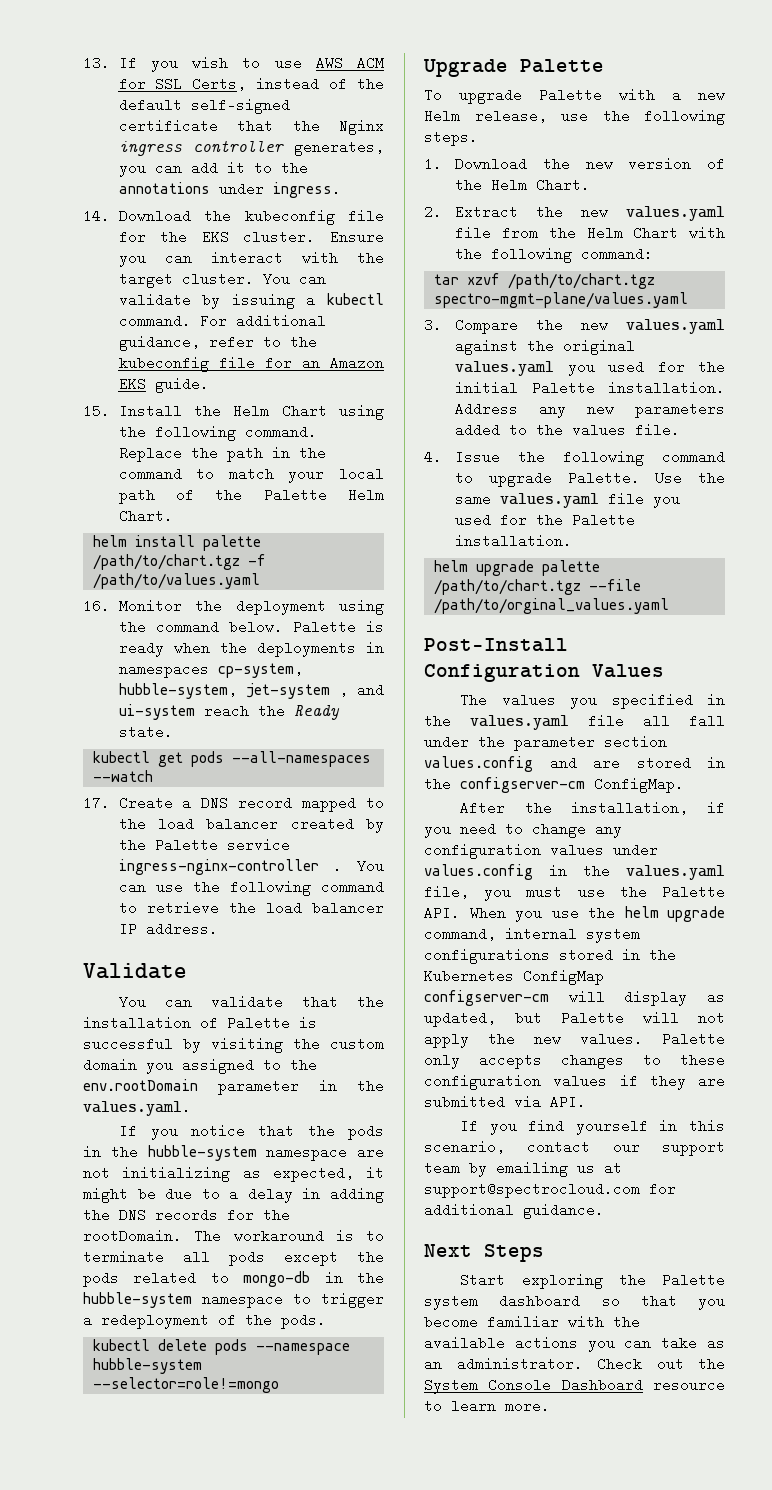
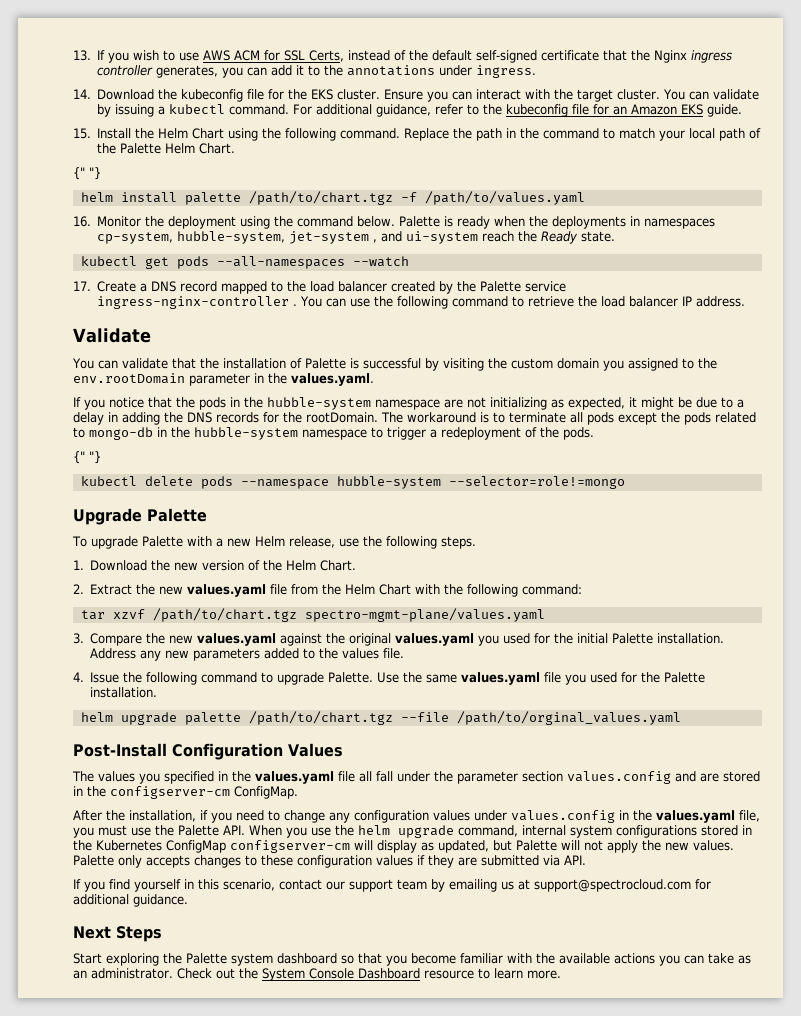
  Replace the path in the command to match your local path of the Palette Helm Chart.
+ {" "}
  The workaround is to terminate all pods except the pods related to mongo-db in the hubble-system namespace to trigger a redeployment of the pods.
+ {" "}

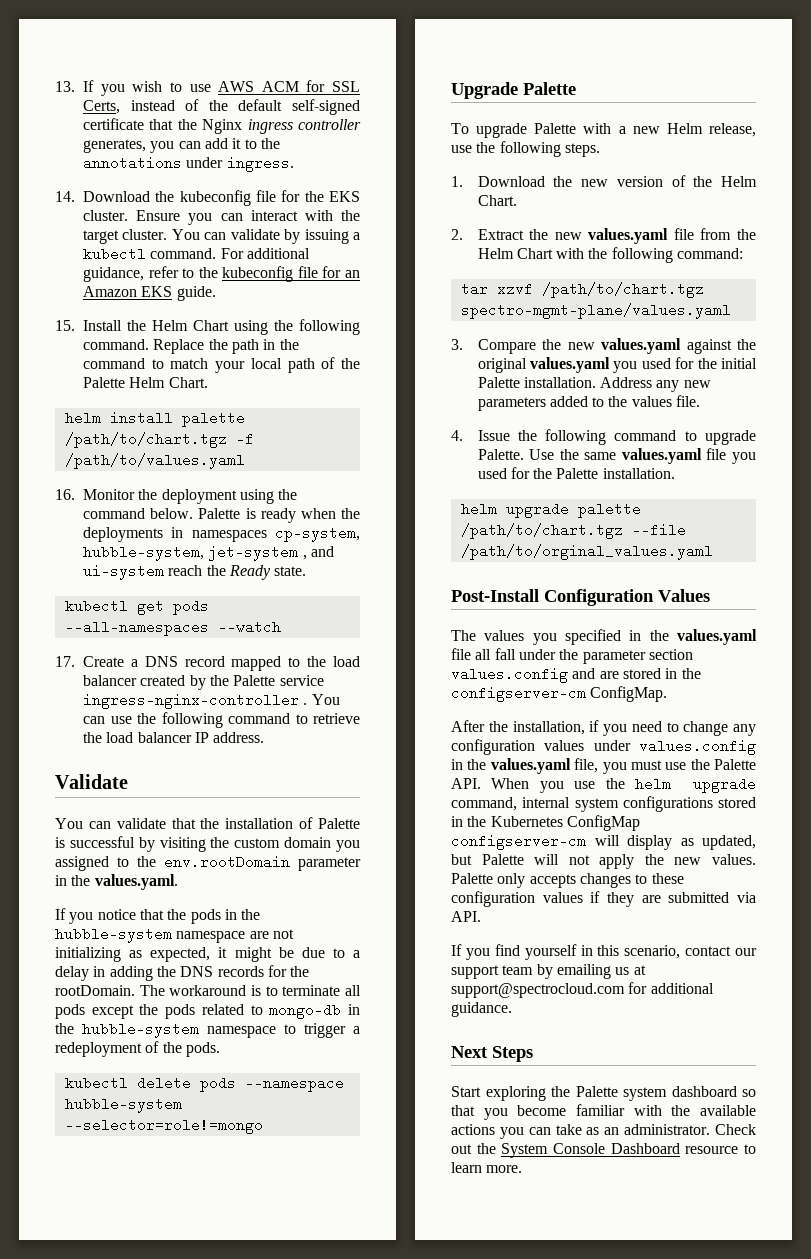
  Replace the path in the command to match your local path of the Palette Helm Chart.
- {" "}
  The workaround is to terminate all pods except the pods related to mongo-db in the hubble-system namespace to trigger a redeployment of the pods.
- {" "}

